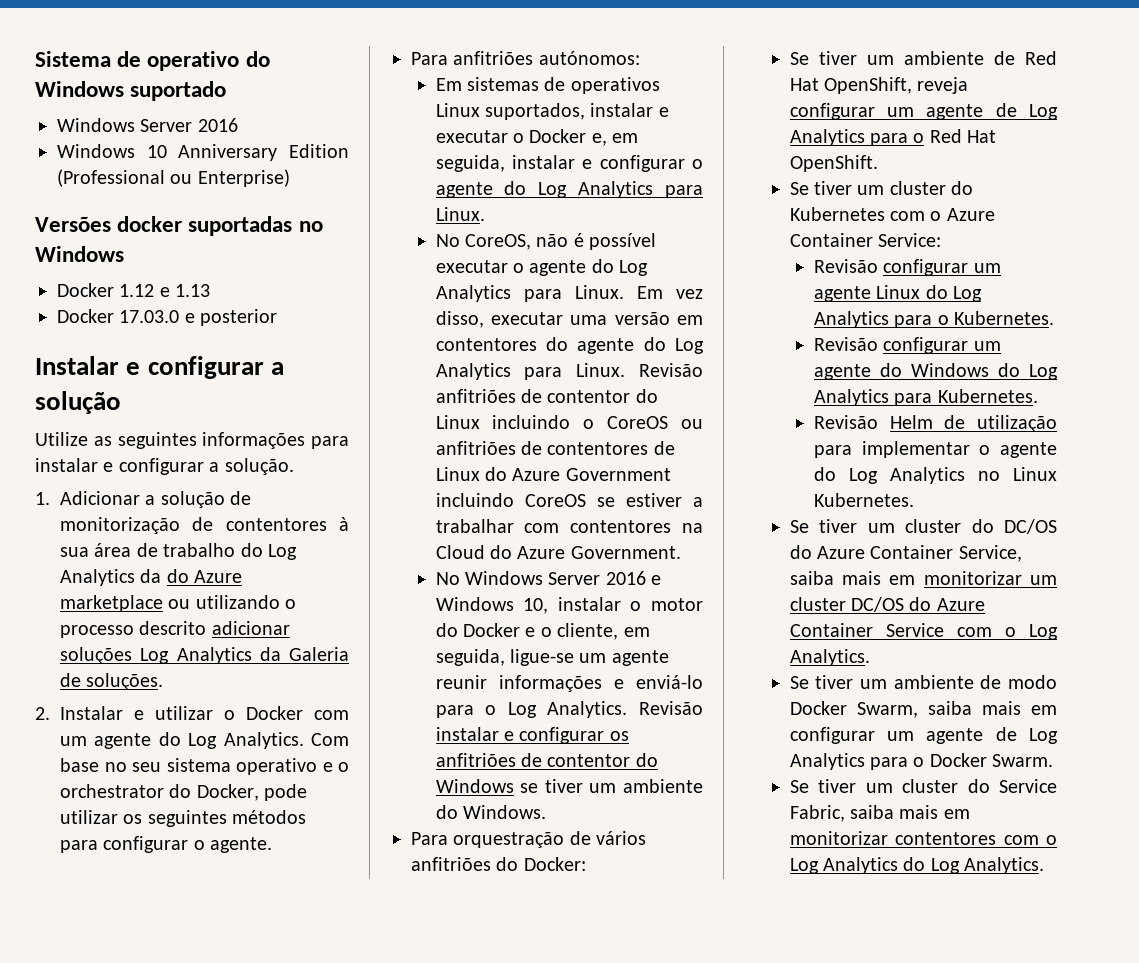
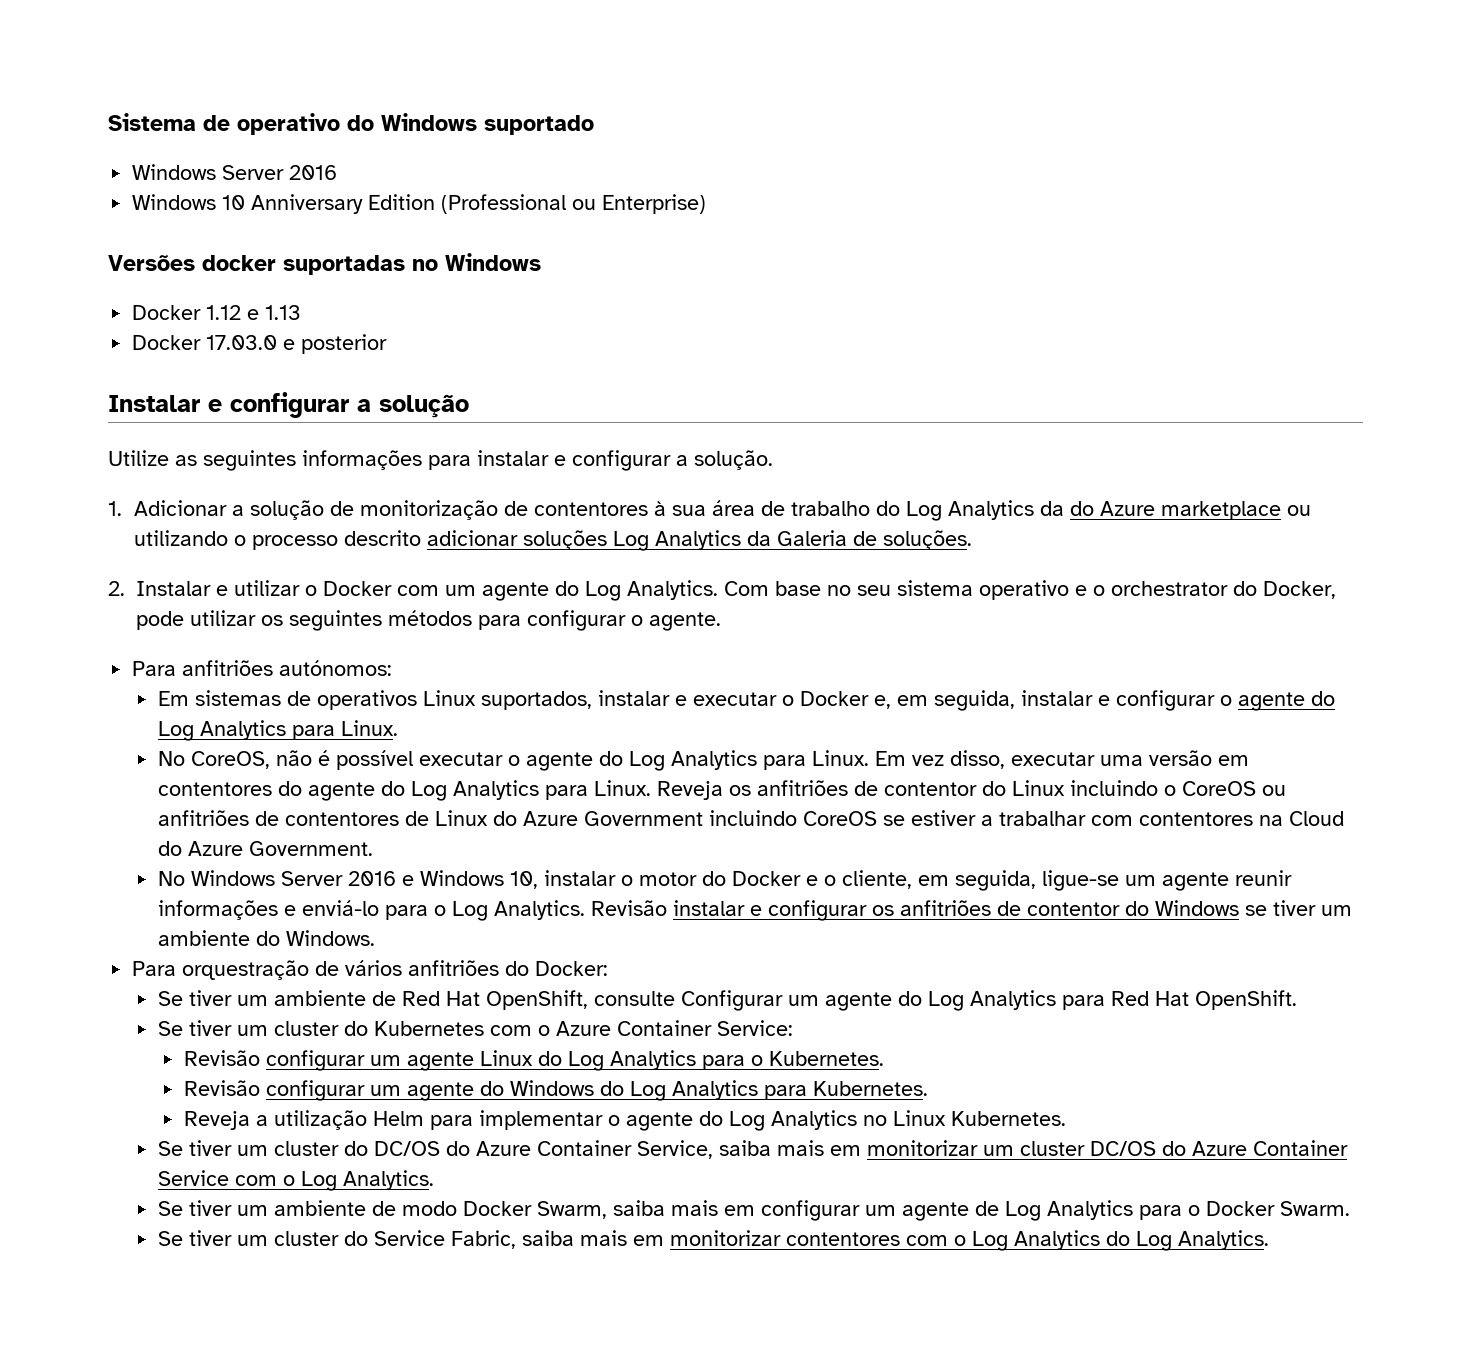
- Revisão anfitriões de contentor do Linux incluindo o CoreOS ou anfitriões de contentores de Linux do Azure Government incluindo CoreOS se estiver a trabalhar com contentores na Cloud do Azure Government.
+ Reveja os anfitriões de contentor do Linux incluindo o CoreOS ou anfitriões de contentores de Linux do Azure Government incluindo CoreOS se estiver a trabalhar com contentores na Cloud do Azure Government.
- Se tiver um ambiente de Red Hat OpenShift, reveja configurar um agente de Log Analytics para o Red Hat OpenShift.
+ Se tiver um ambiente de Red Hat OpenShift, consulte Configurar um agente do Log Analytics para Red Hat OpenShift.
- Revisão Helm de utilização para implementar o agente do Log Analytics no Linux Kubernetes.
+ Reveja a utilização Helm para implementar o agente do Log Analytics no Linux Kubernetes.

